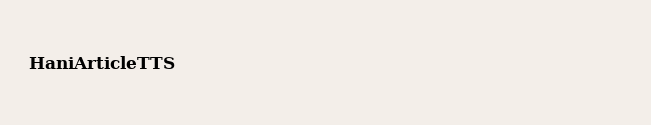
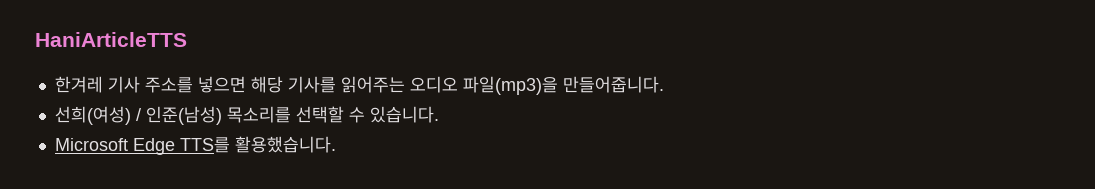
+ 한겨레 기사 주소를 넣으면 해당 기사를 읽어주는 오디오 파일(mp3)을 만들어줍니다.
+ 선희(여성) / 인준(남성) 목소리를 선택할 수 있습니다.
+ Microsoft Edge TTS를 활용했습니다.

